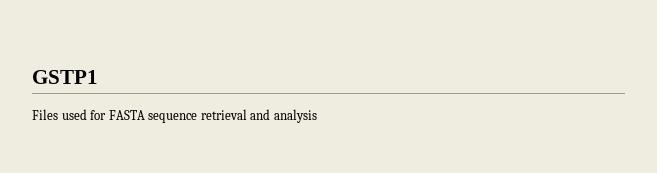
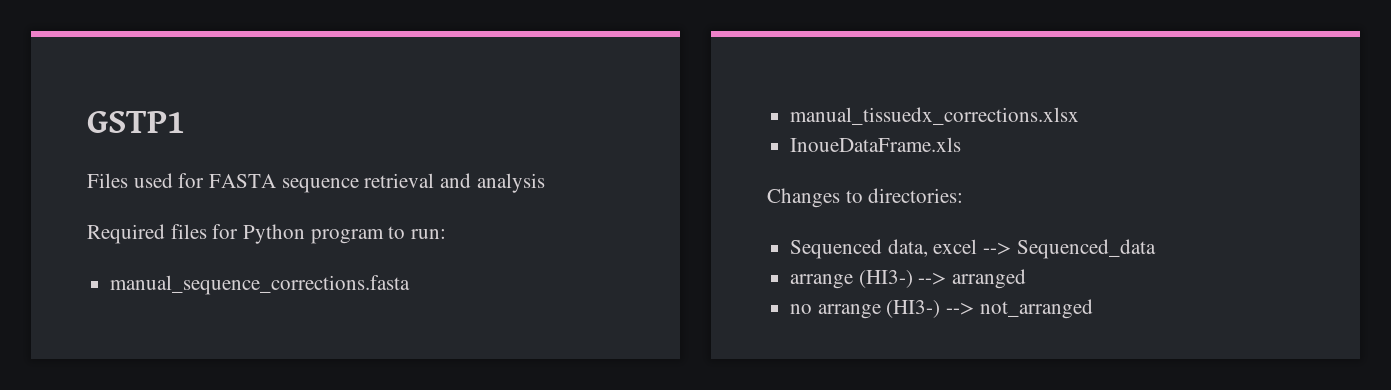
+ Required files for Python program to run:
+ manual_sequence_corrections.fasta
+ manual_tissuedx_corrections.xlsx
+ InoueDataFrame.xls
+ Changes to directories:
+ Sequenced data, excel --> Sequenced_data
+ arrange (HI3-) --> arranged
+ no arrange (HI3-) --> not_arranged

